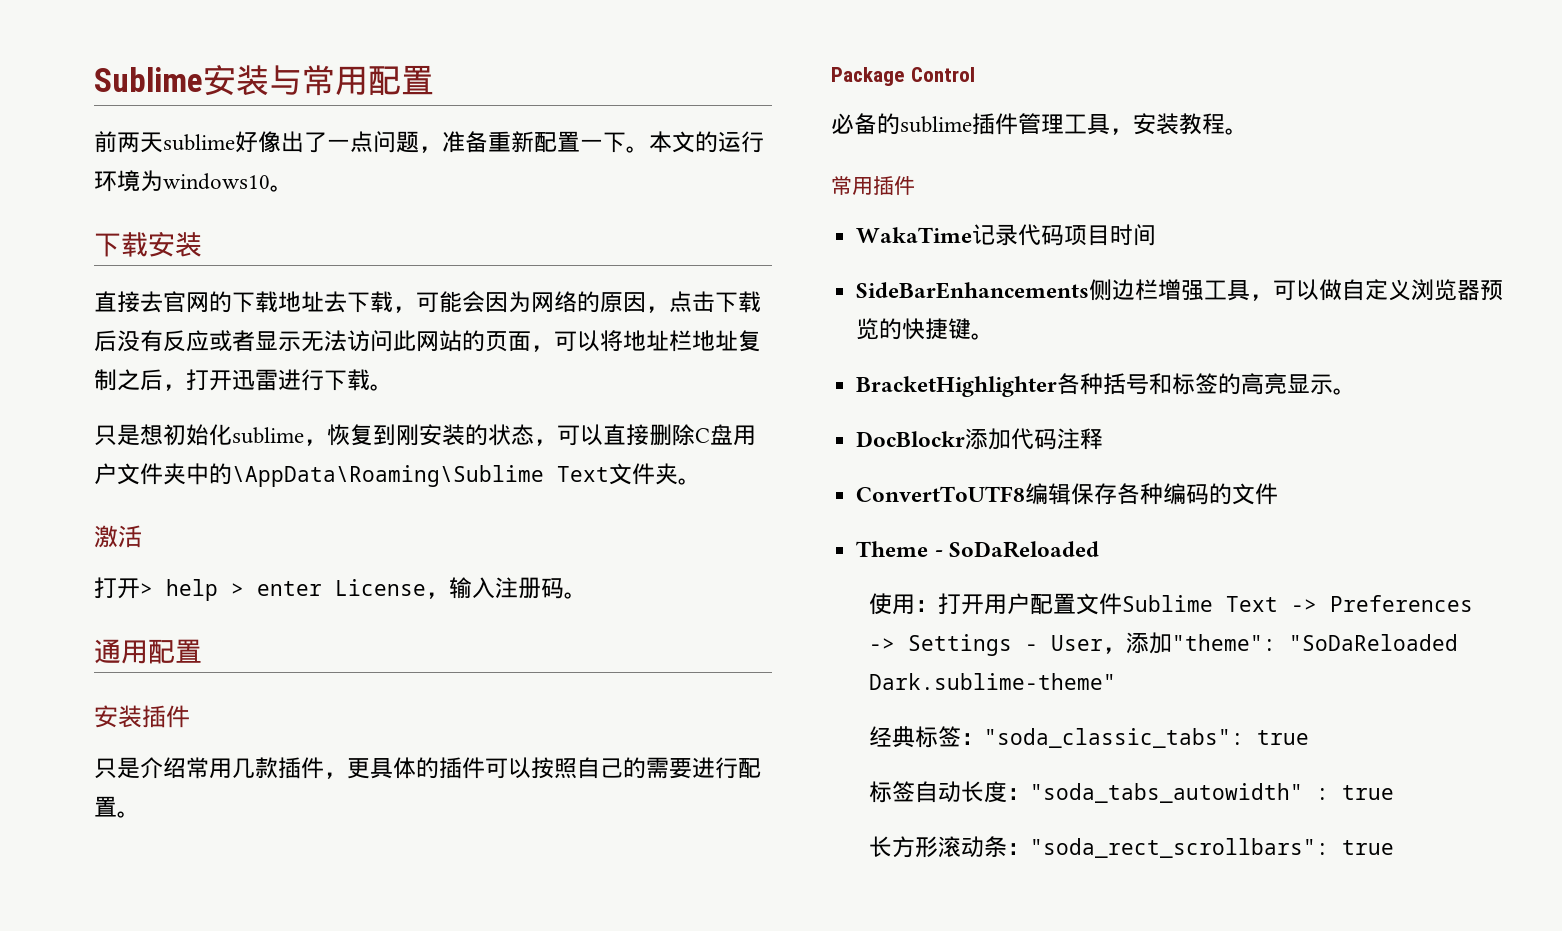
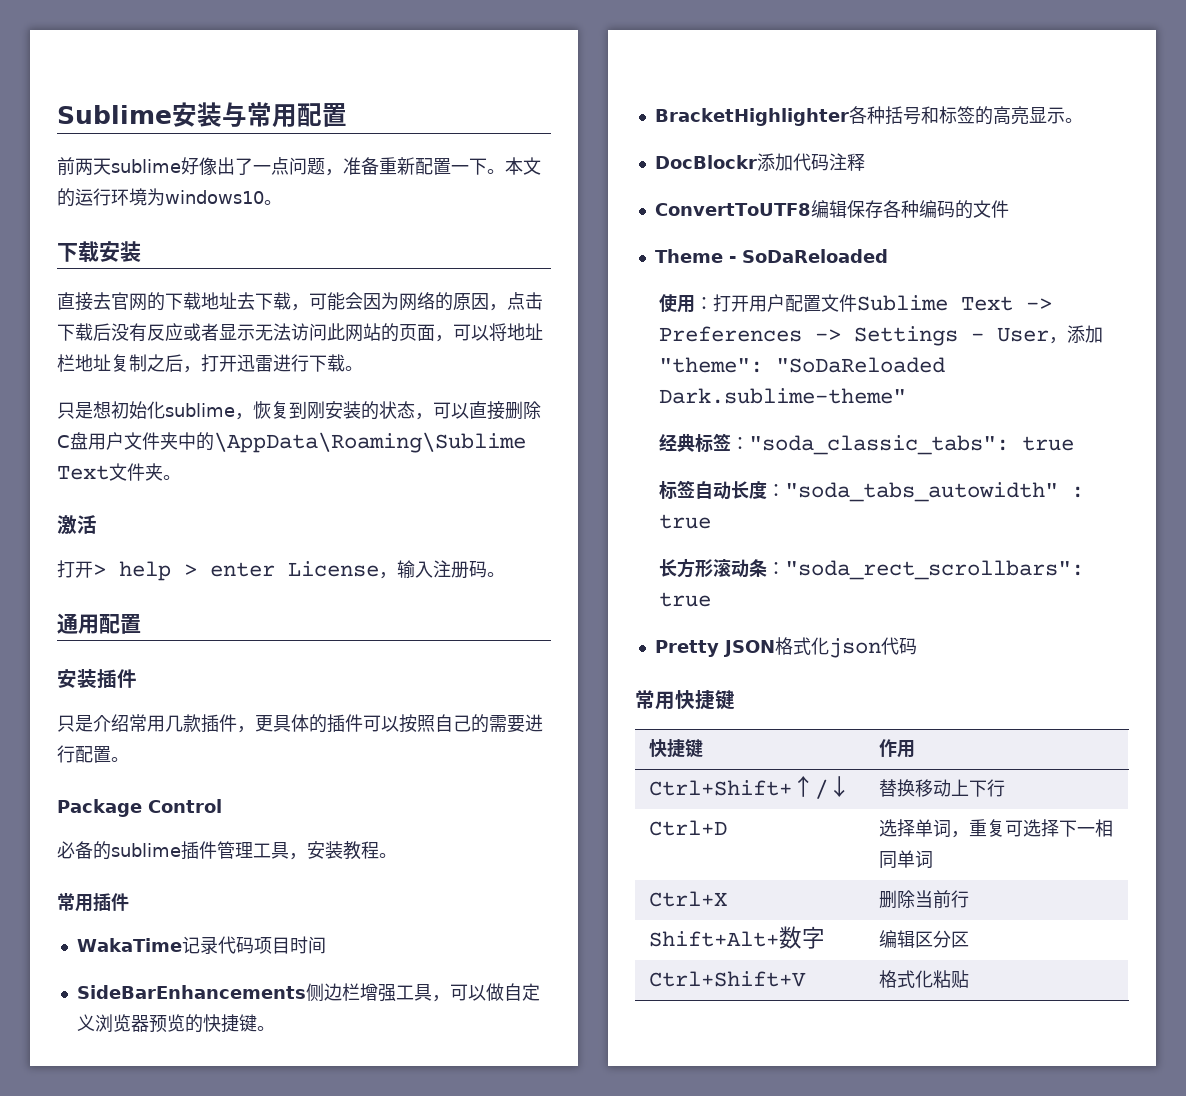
+ Pretty JSON格式化json代码
+ 常用快捷键
+ 快捷键 | 作用
+ Ctrl+Shift+↑/↓ | 替换移动上下行
+ Ctrl+D | 选择单词，重复可选择下一相同单词
+ Ctrl+X | 删除当前行
+ Shift+Alt+数字 | 编辑区分区
+ Ctrl+Shift+V | 格式化粘贴

